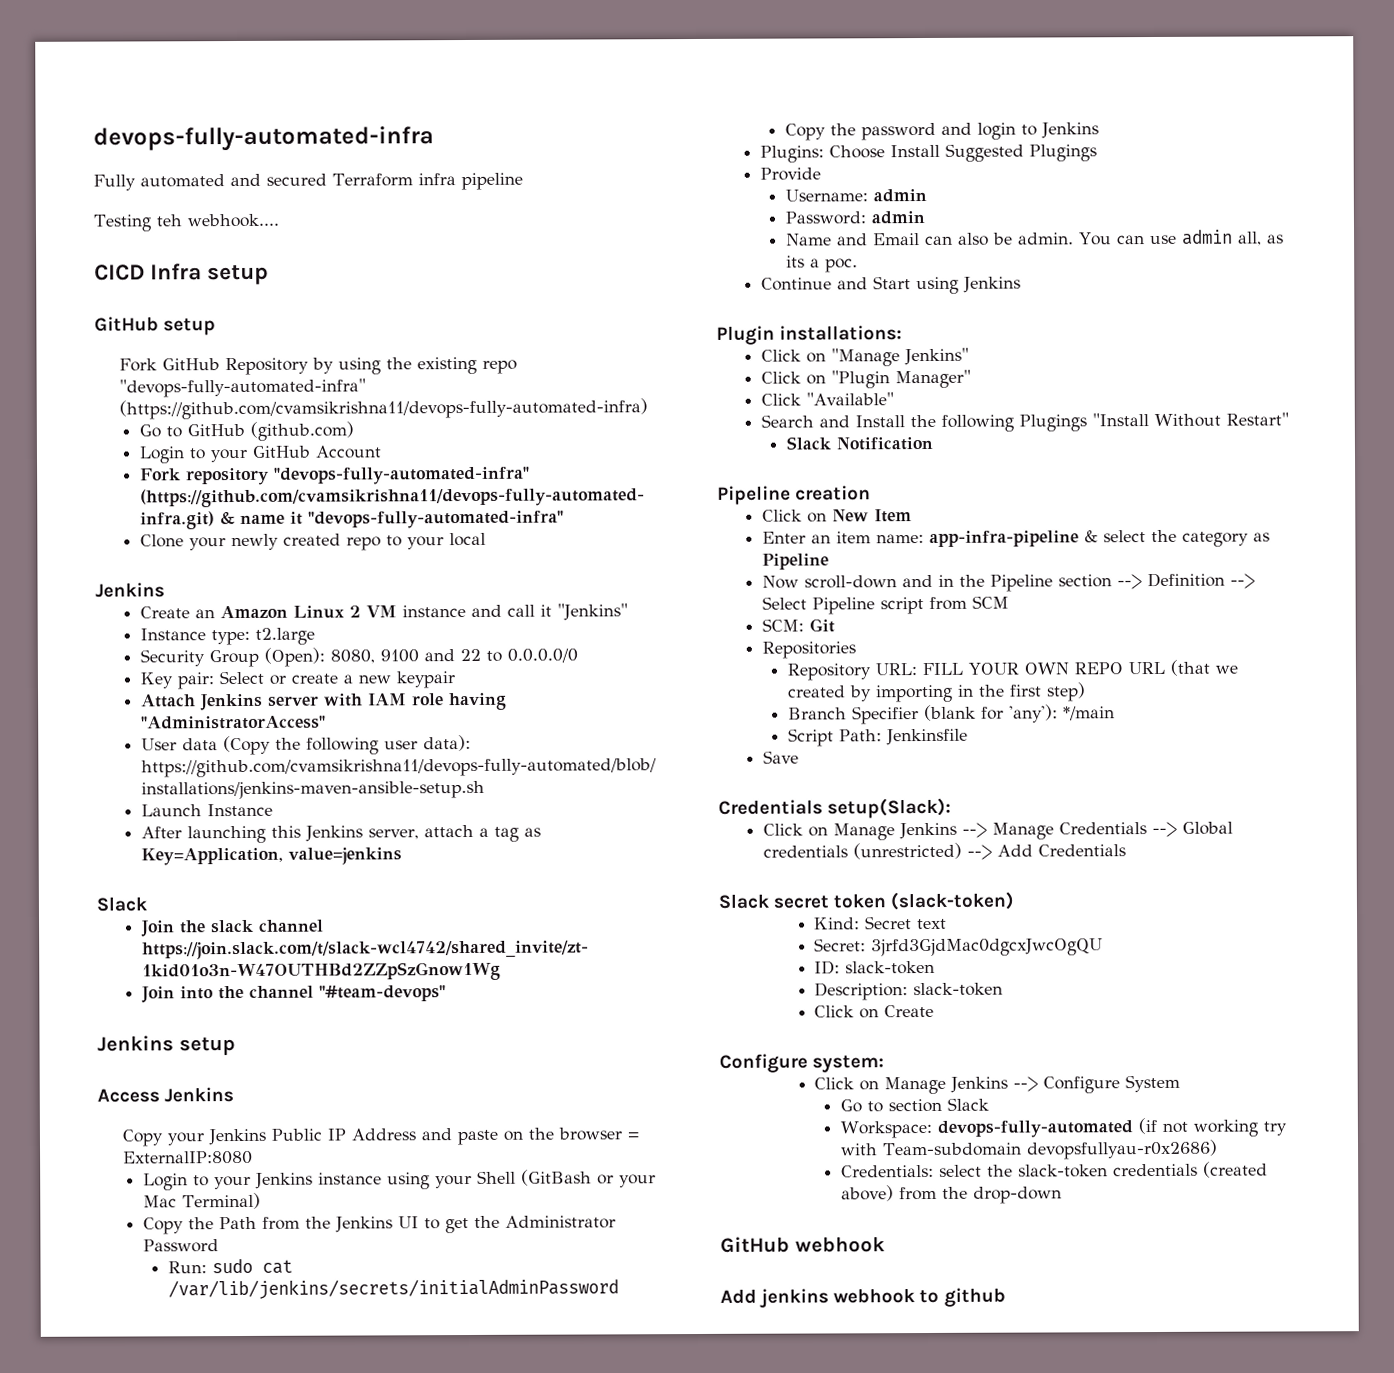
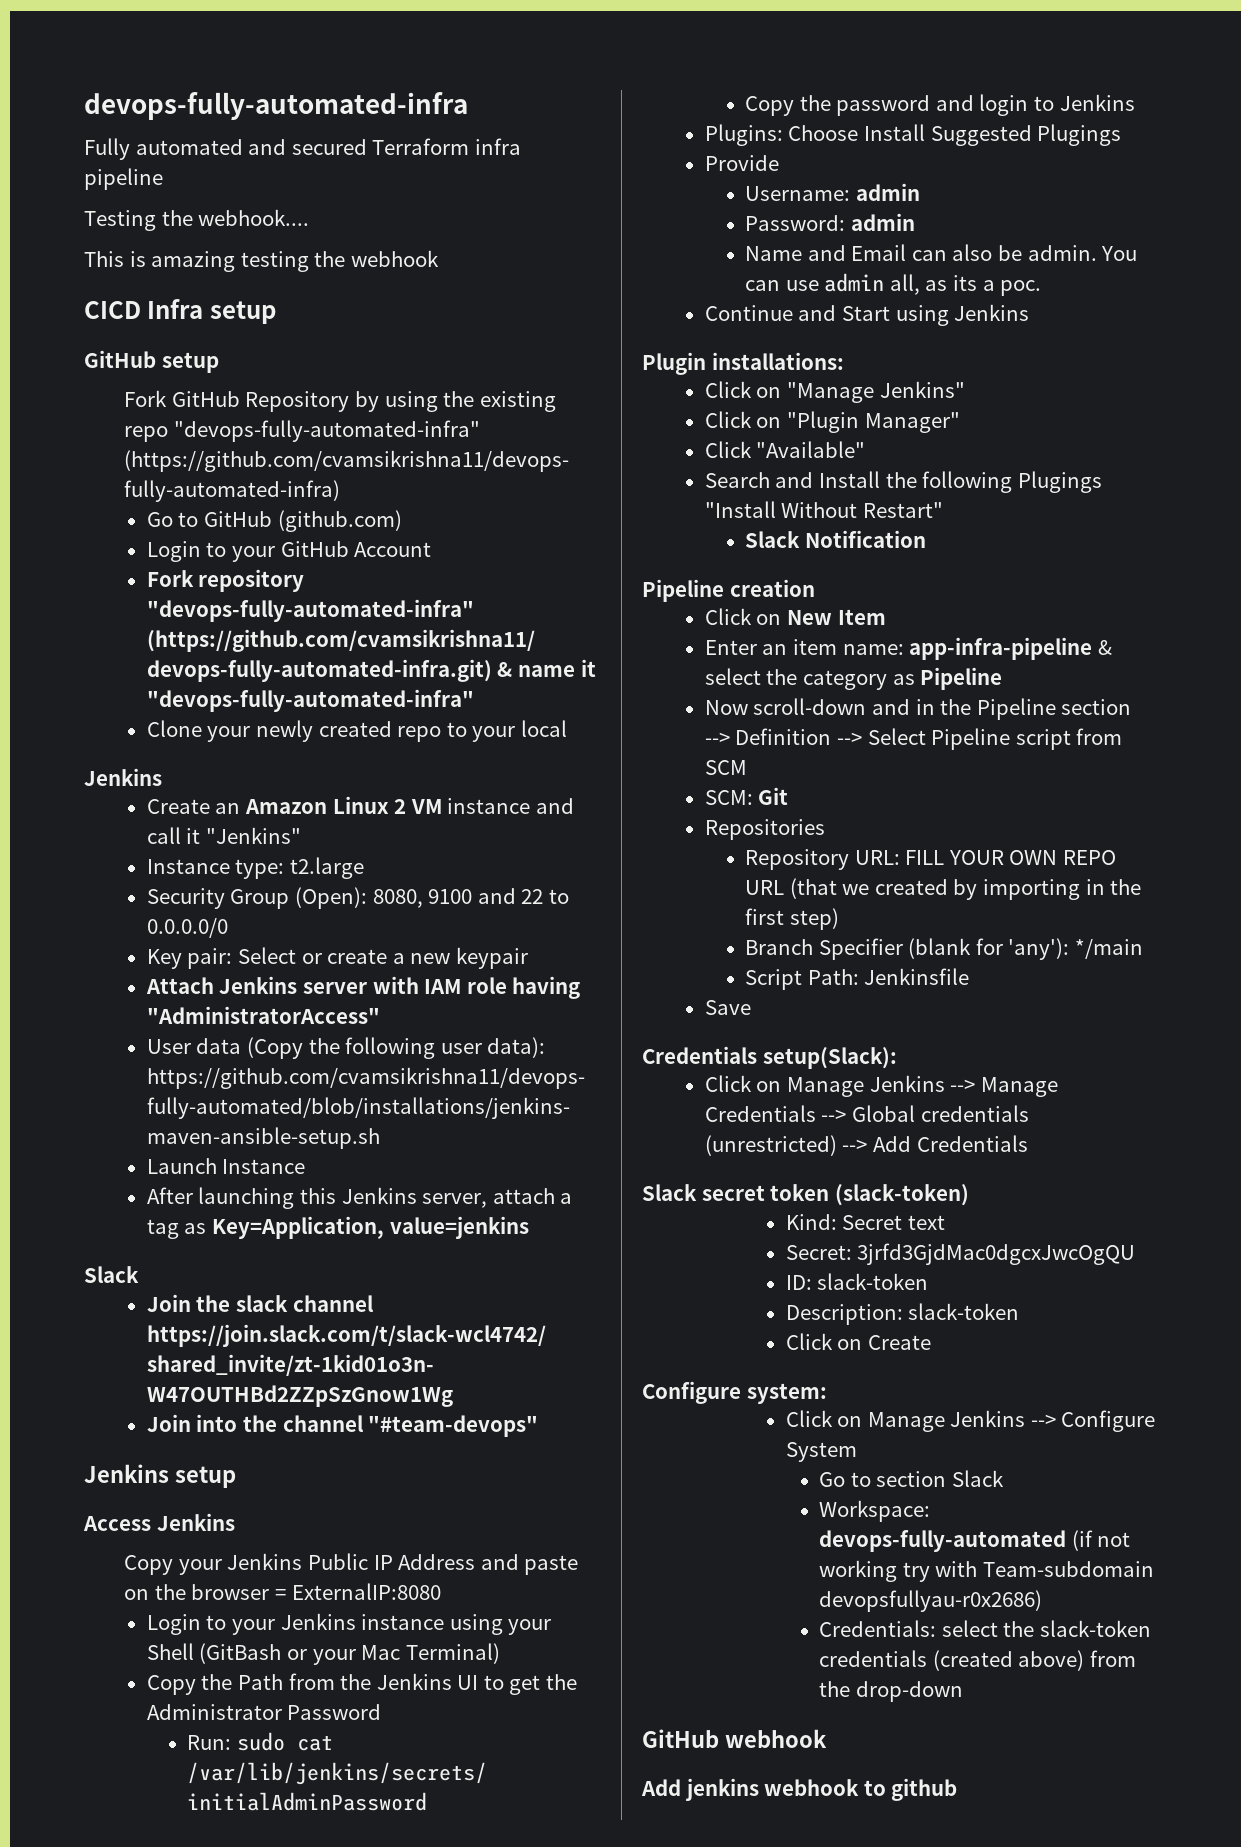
- Testing teh webhook....
+ Testing the webhook....
+ This is amazing testing the webhook

